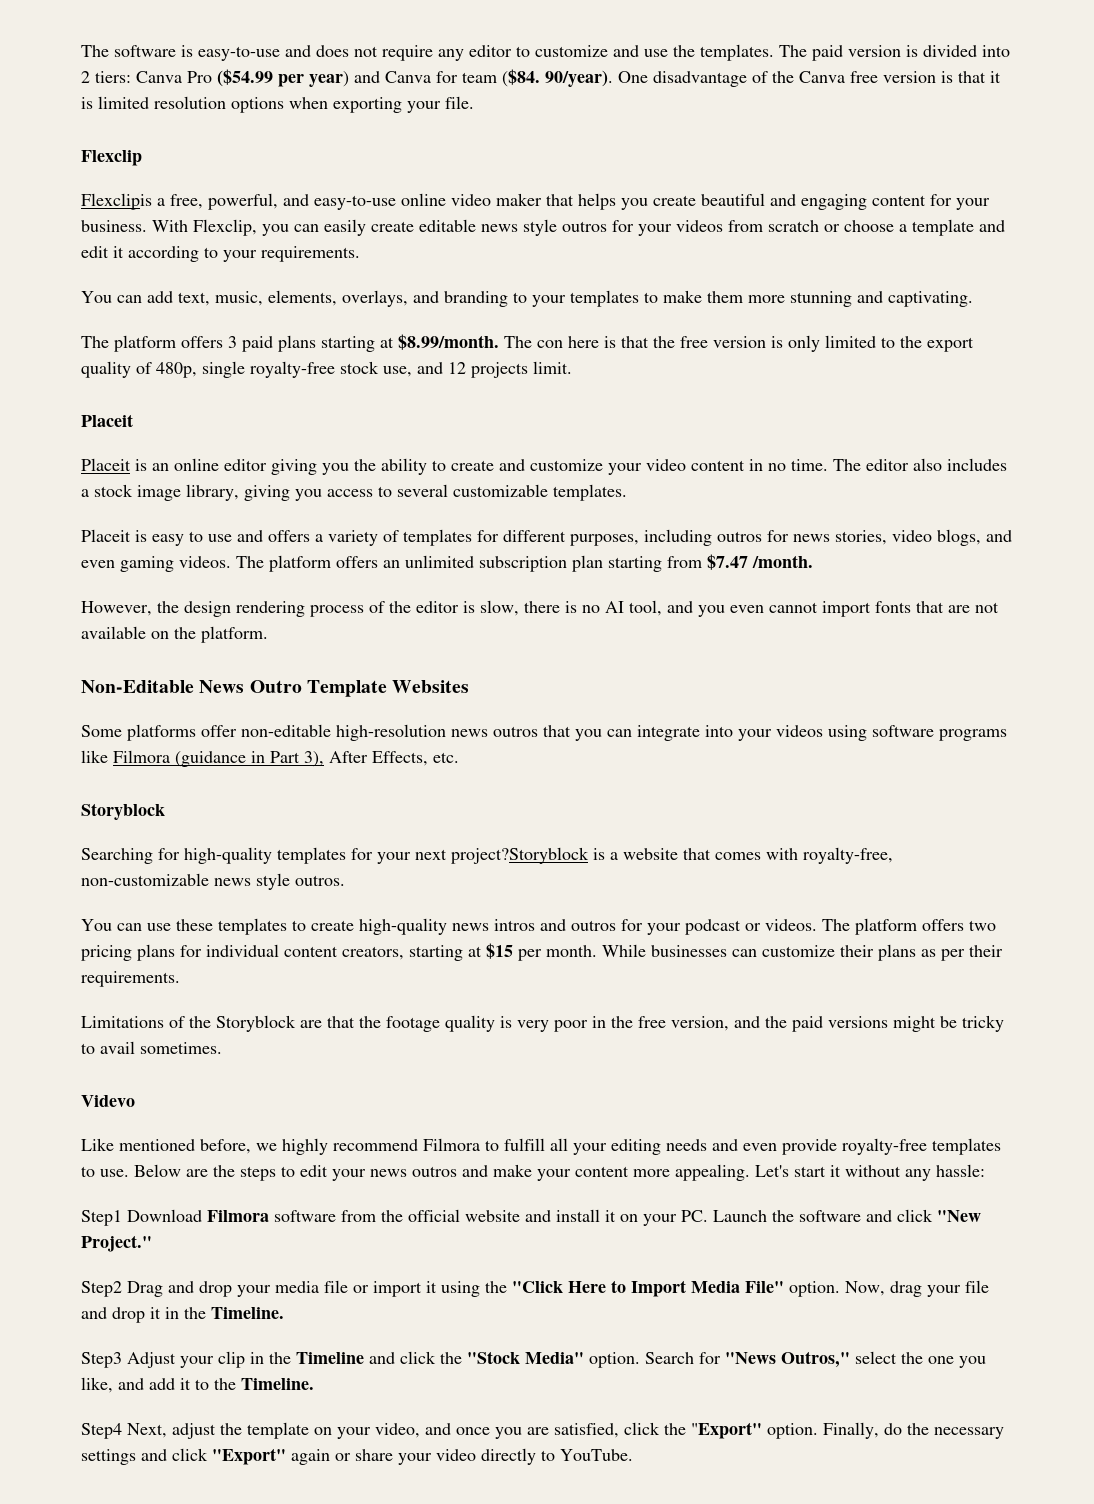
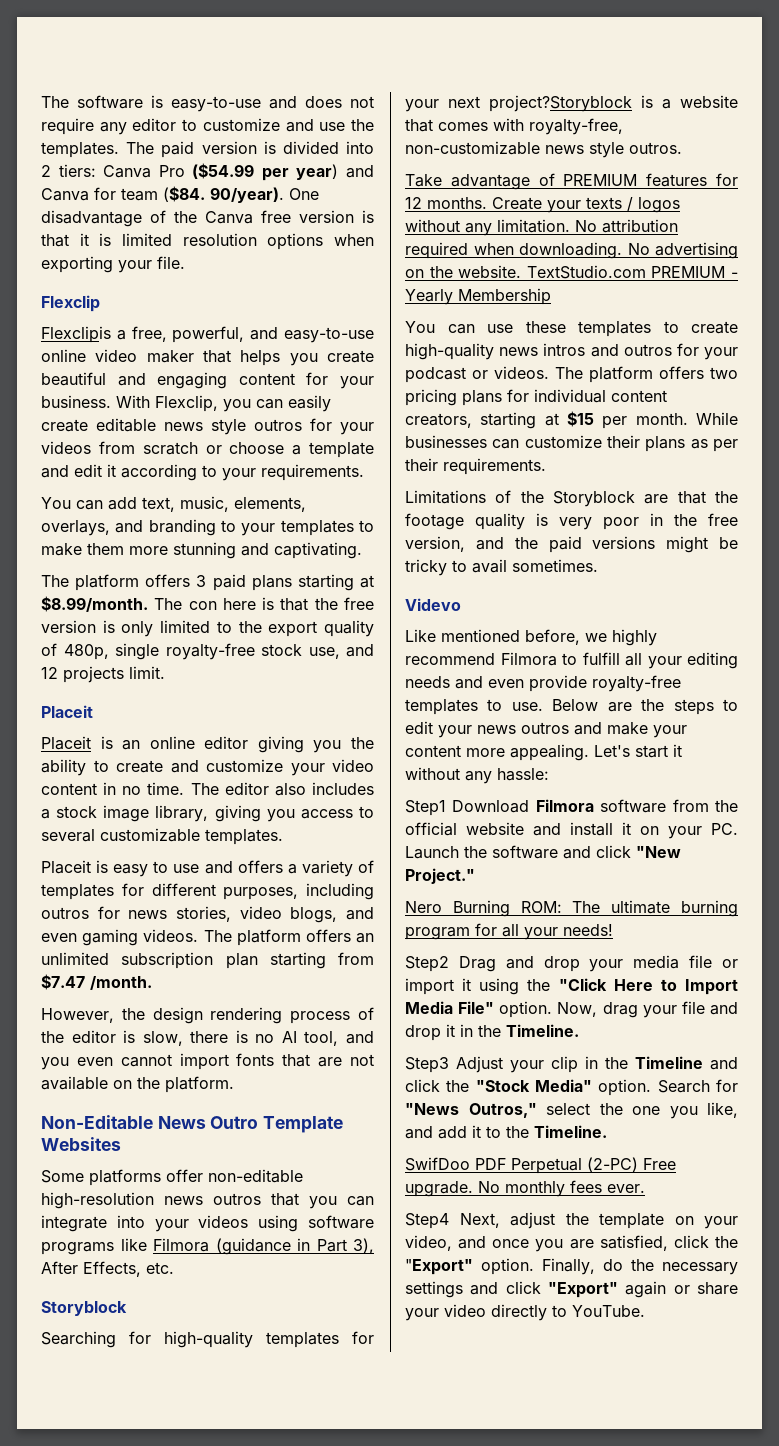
+ Take advantage of PREMIUM features for 12 months. Create your texts / logos without any limitation. No attribution required when downloading. No advertising on the website. TextStudio.com PREMIUM - Yearly Membership
+ Nero Burning ROM: The ultimate burning program for all your needs!
+ SwifDoo PDF Perpetual (2-PC) Free upgrade. No monthly fees ever.

